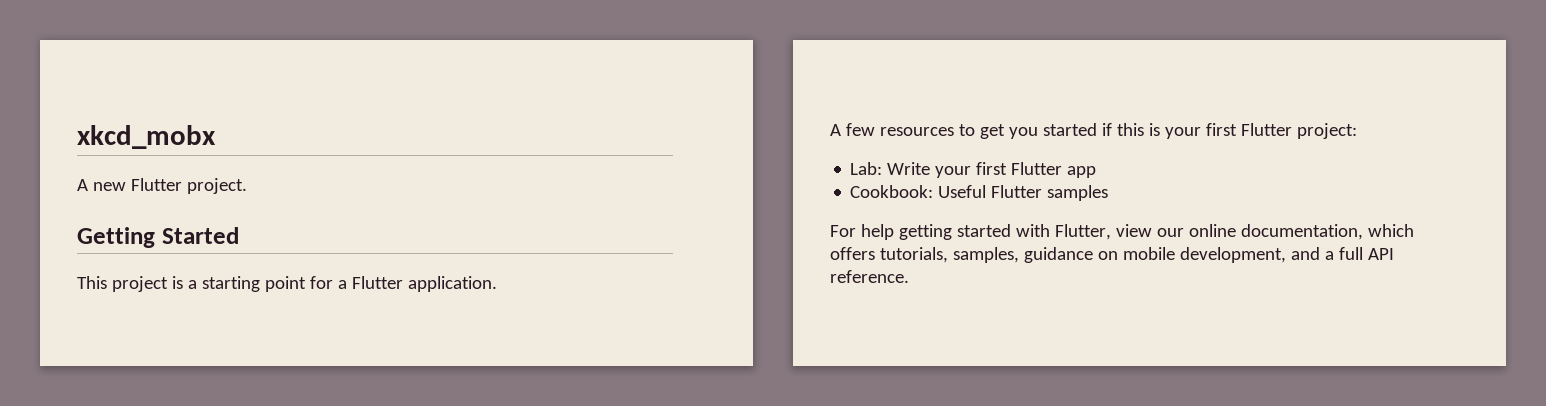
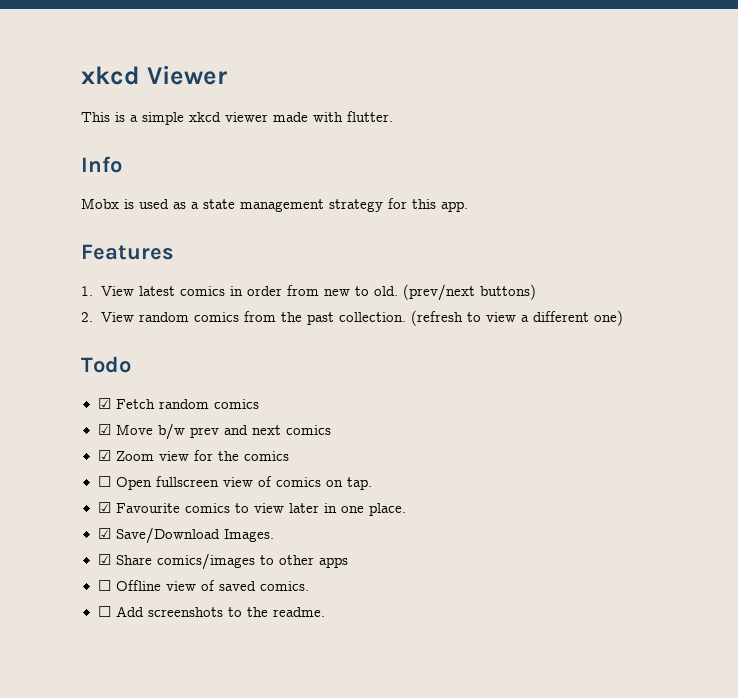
- xkcd_mobx
- A new Flutter project.
- Getting Started
+ xkcd Viewer
- This project is a starting point for a Flutter application.
- A few resources to get you started if this is your first Flutter project:
- Lab: Write your first Flutter app
- Cookbook: Useful Flutter samples
- For help getting started with Flutter, view our online documentation, which offers tutorials, samples, guidance on mobile development, and a full API reference.
+ This is a simple xkcd viewer made with flutter.
+ Info
+ Mobx is used as a state management strategy for this app.
+ Features
+ 1. View latest comics in order from new to old. (prev/next buttons)
+ 2. View random comics from the past collection. (refresh to view a different one)
+ Todo
+ ☑ Fetch random comics
+ ☑ Move b/w prev and next comics
+ ☑ Zoom view for the comics
+ ☐ Open fullscreen view of comics on tap.
+ ☑ Favourite comics to view later in one place.
+ ☑ Save/Download Images.
+ ☑ Share comics/images to other apps
+ ☐ Offline view of saved comics.
+ ☐ Add screenshots to the readme.

